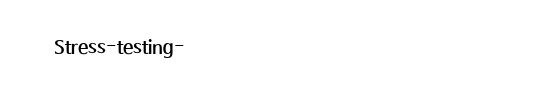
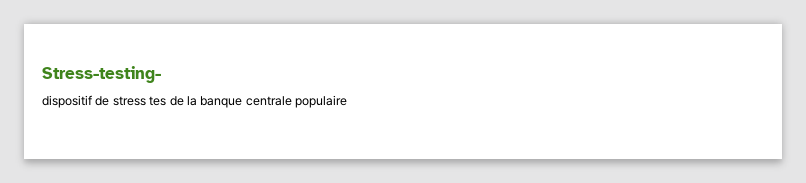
+ dispositif de stress tes de la banque centrale populaire

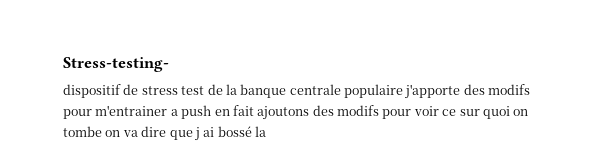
- dispositif de stress tes de la banque centrale populaire
+ dispositif de stress test de la banque centrale populaire j'apporte des modifs pour m'entrainer a push en fait ajoutons des modifs pour voir ce sur quoi on tombe on va dire que j ai bossé la

